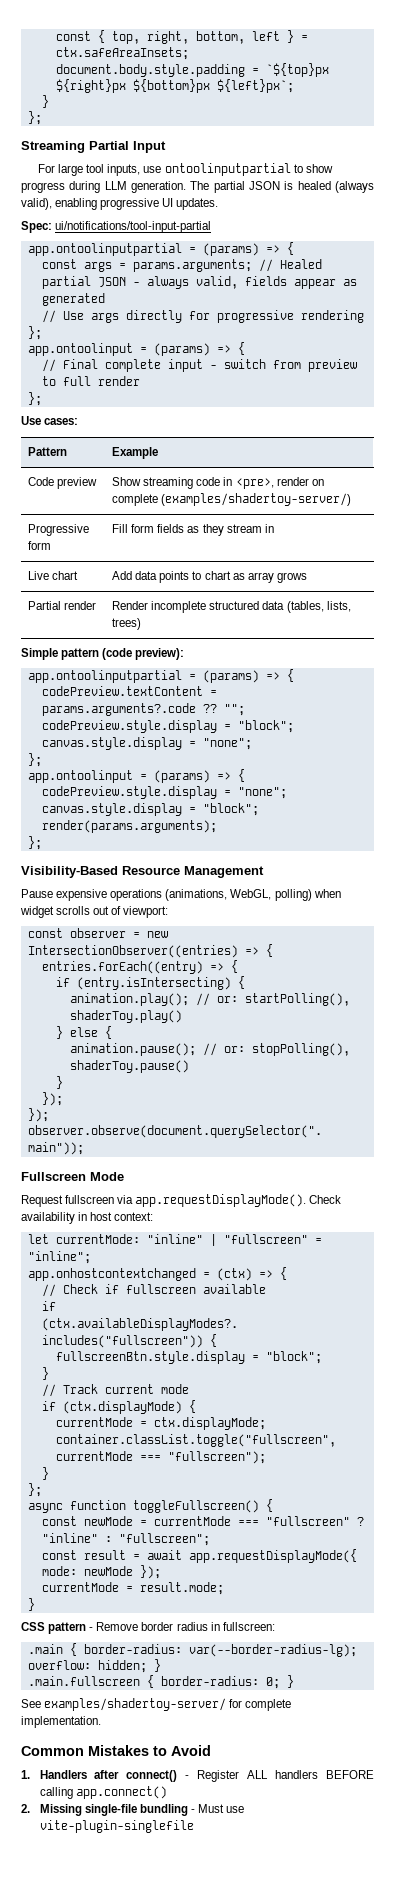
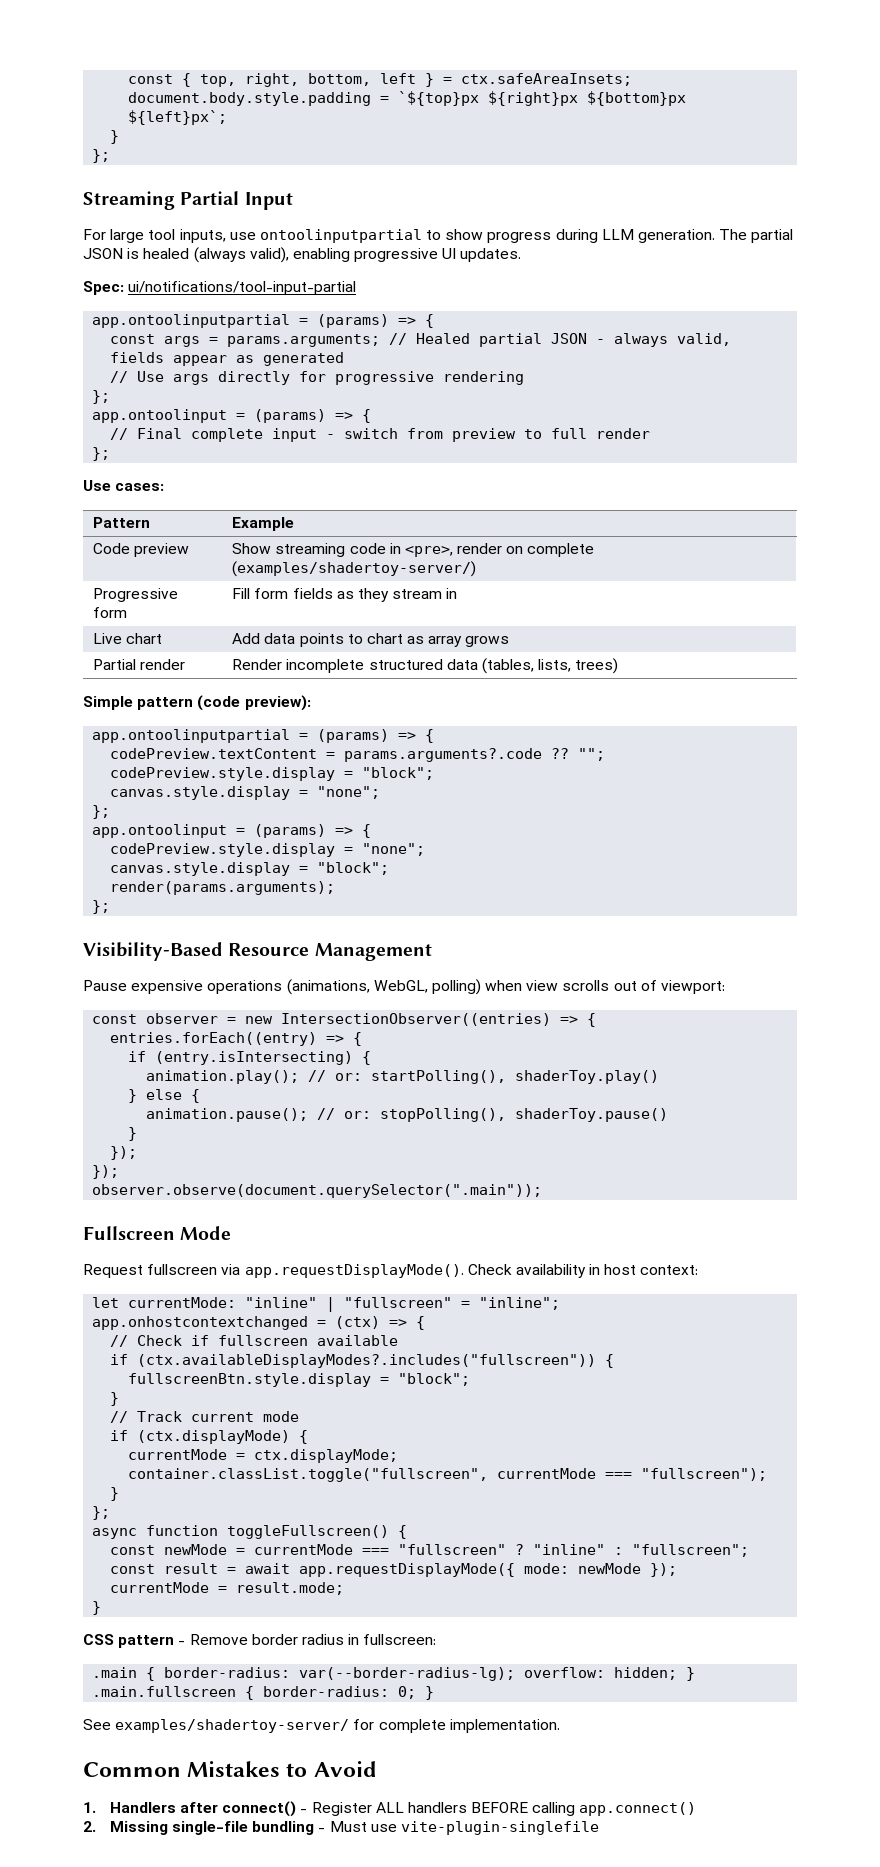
- Pause expensive operations (animations, WebGL, polling) when widget scrolls out of viewport:
+ Pause expensive operations (animations, WebGL, polling) when view scrolls out of viewport:

